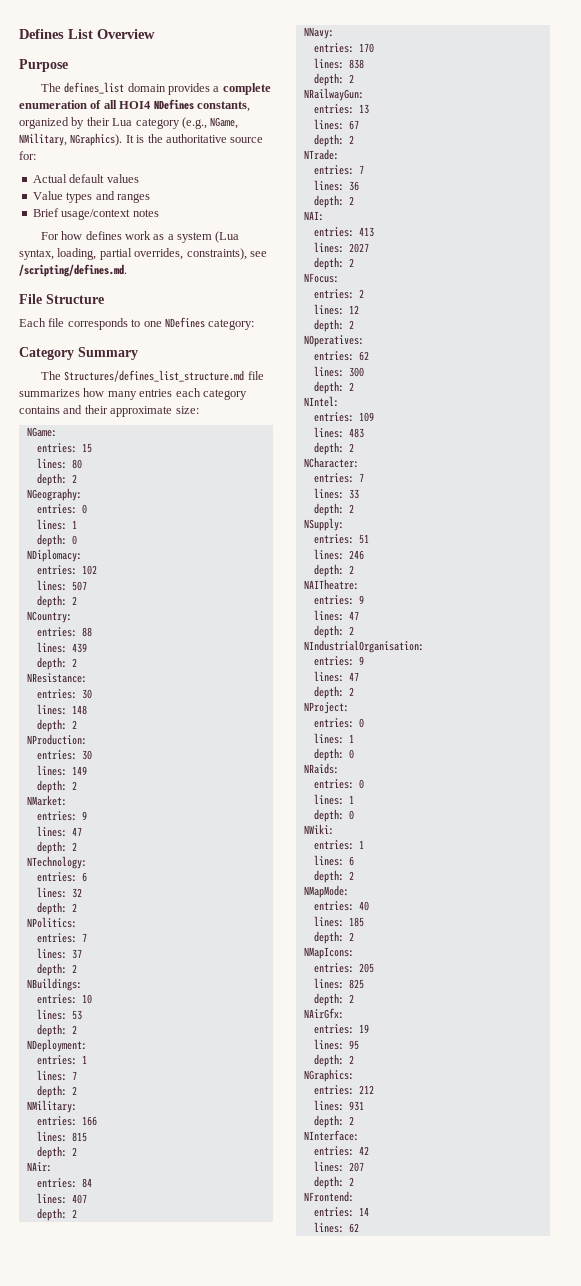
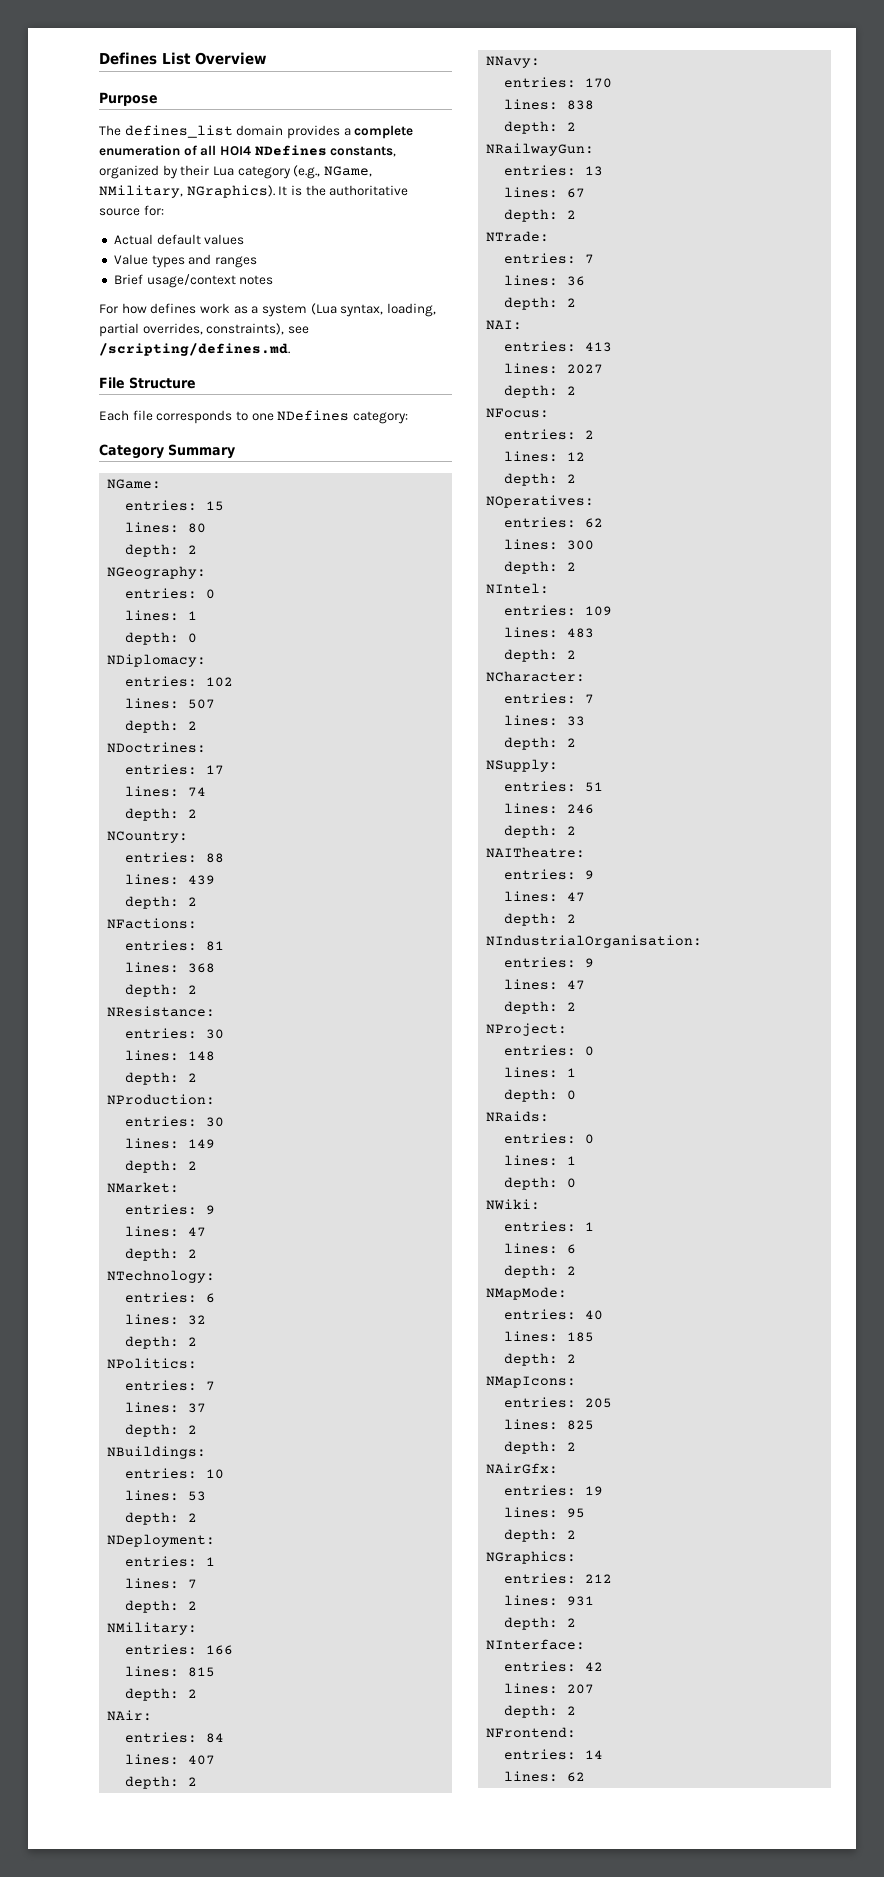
- The Structures/defines_list_structure.md file summarizes how many entries each category contains and their approximate size:
+ NDoctrines:
+ entries: 17
+ lines: 74
+ depth: 2
+ NFactions:
+ entries: 81
+ lines: 368
+ depth: 2

